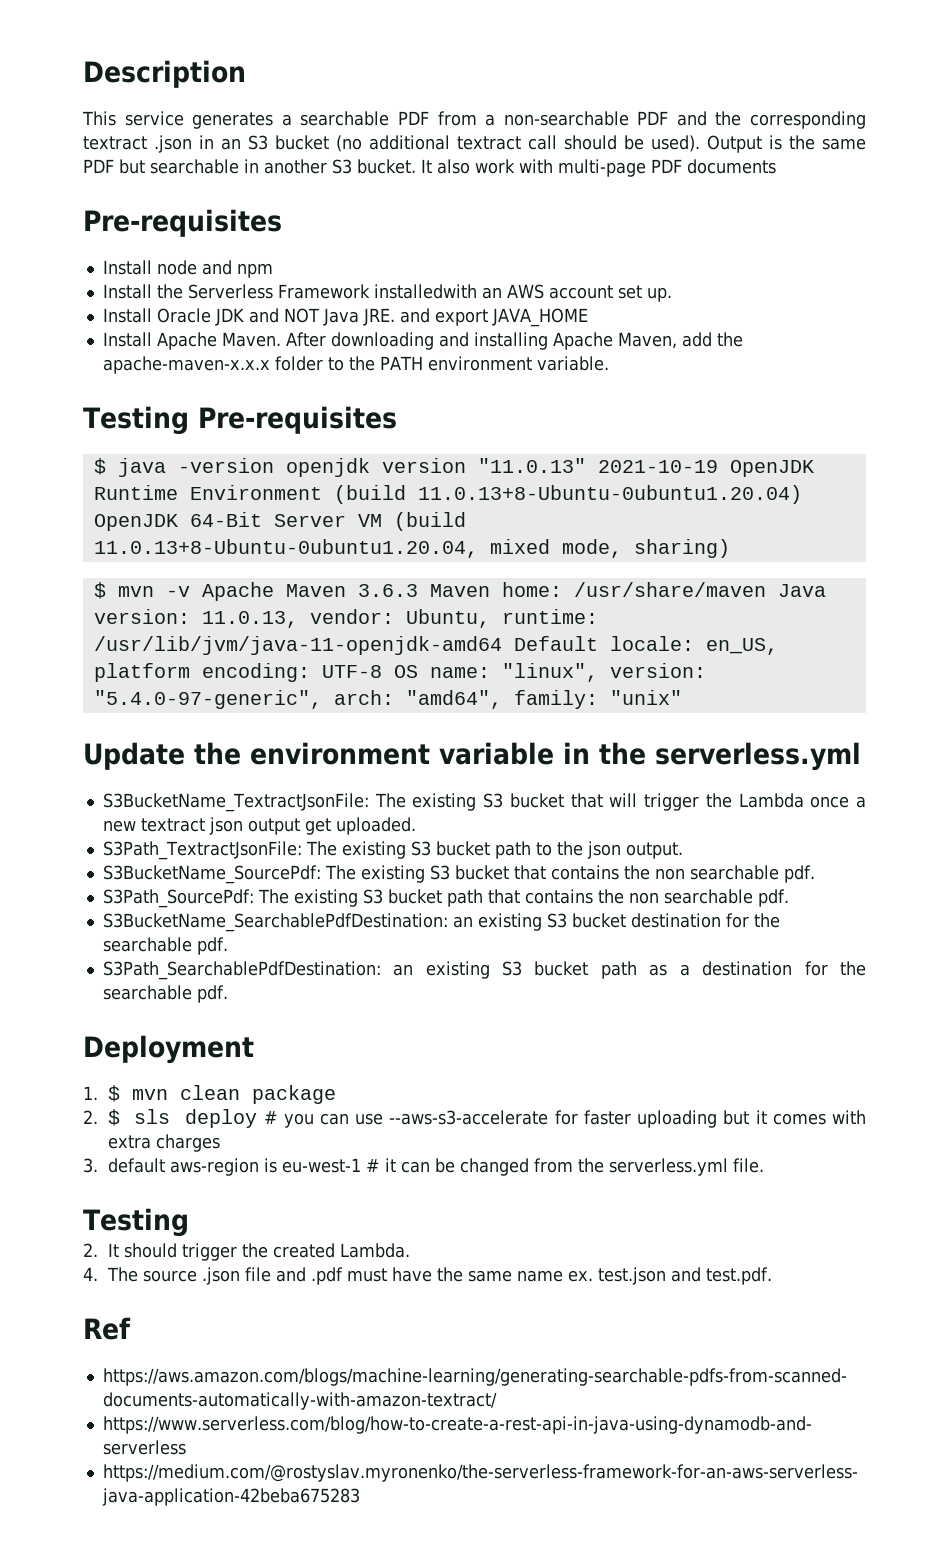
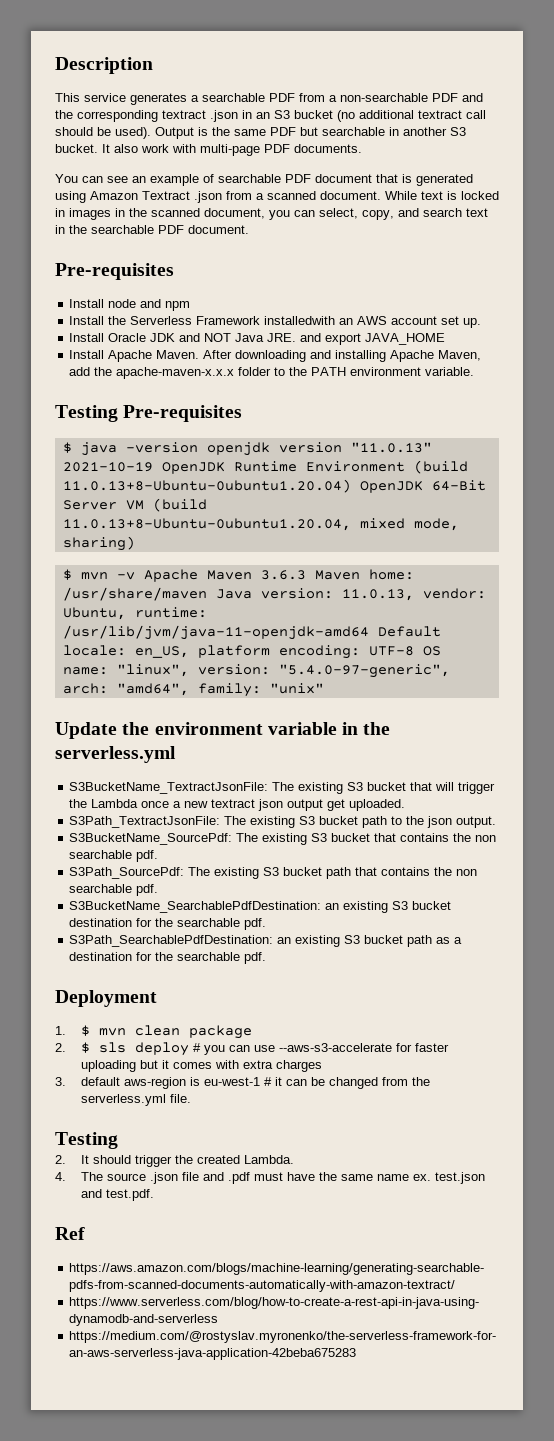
- It also work with multi-page PDF documents
+ It also work with multi-page PDF documents.
+ You can see an example of searchable PDF document that is generated using Amazon Textract .json from a scanned document. While text is locked in images in the scanned document, you can select, copy, and search text in the searchable PDF document.

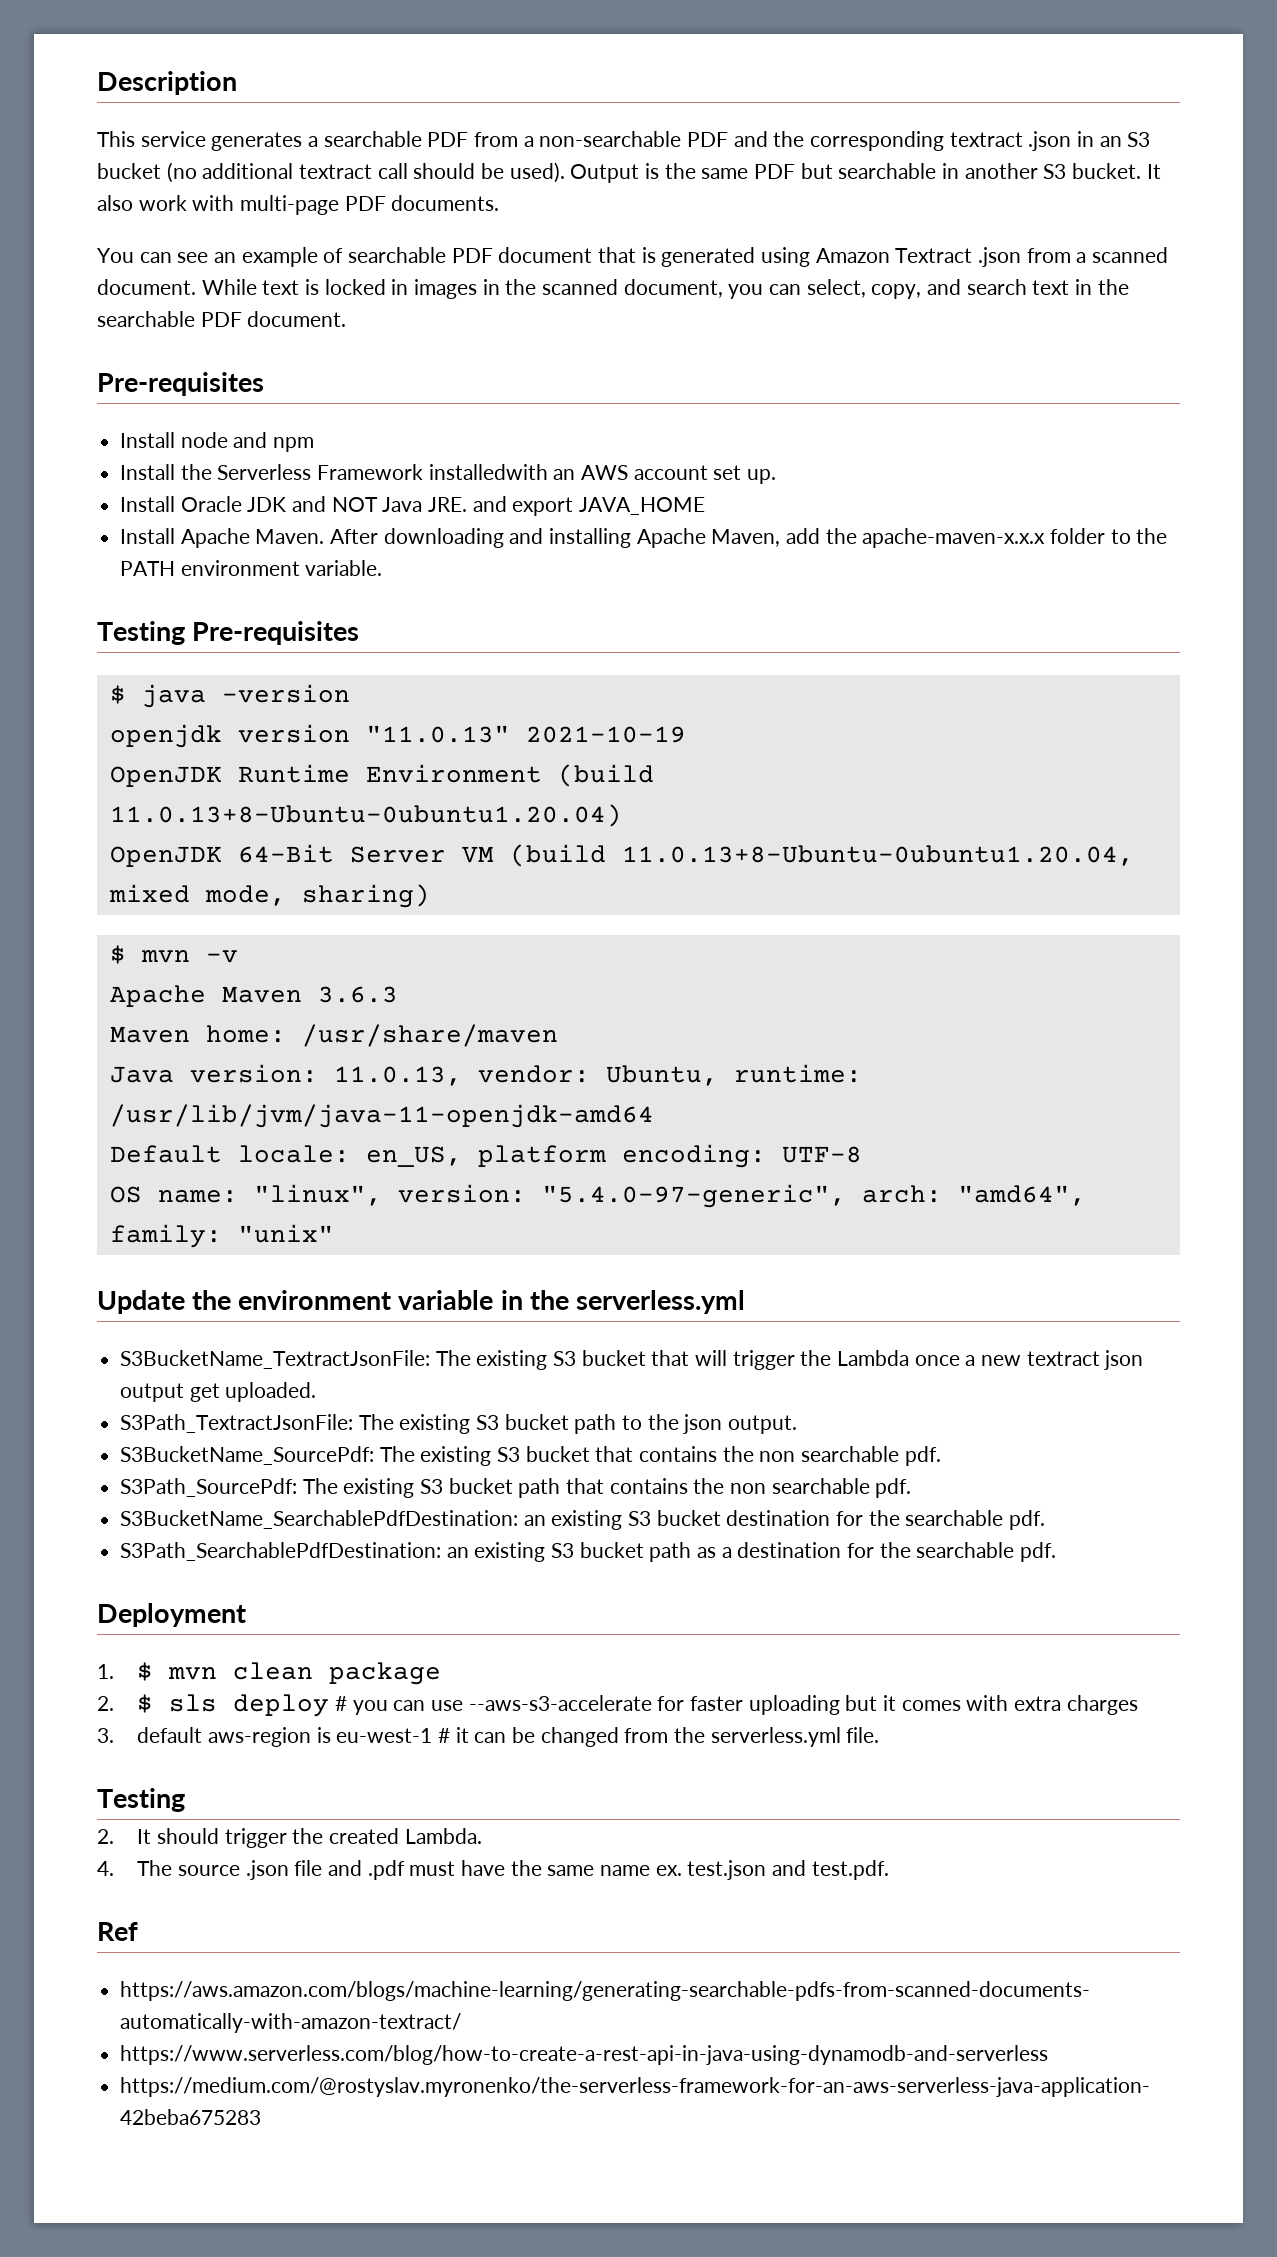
- $ java -version openjdk version "11.0.13" 2021-10-19 OpenJDK Runtime Environment (build 11.0.13+8-Ubuntu-0ubuntu1.20.04) OpenJDK 64-Bit Server VM (build 11.0.13+8-Ubuntu-0ubuntu1.20.04, mixed mode, sharing)
+ $ java -version
+ openjdk version "11.0.13" 2021-10-19
+ OpenJDK Runtime Environment (build 11.0.13+8-Ubuntu-0ubuntu1.20.04)
+ OpenJDK 64-Bit Server VM (build 11.0.13+8-Ubuntu-0ubuntu1.20.04, mixed mode, sharing)
- $ mvn -v Apache Maven 3.6.3 Maven home: /usr/share/maven Java version: 11.0.13, vendor: Ubuntu, runtime: /usr/lib/jvm/java-11-openjdk-amd64 Default locale: en_US, platform encoding: UTF-8 OS name: "linux", version: "5.4.0-97-generic", arch: "amd64", family: "unix"
+ $ mvn -v
+ Apache Maven 3.6.3
+ Maven home: /usr/share/maven
+ Java version: 11.0.13, vendor: Ubuntu, runtime: /usr/lib/jvm/java-11-openjdk-amd64
+ Default locale: en_US, platform encoding: UTF-8
+ OS name: "linux", version: "5.4.0-97-generic", arch: "amd64", family: "unix"

